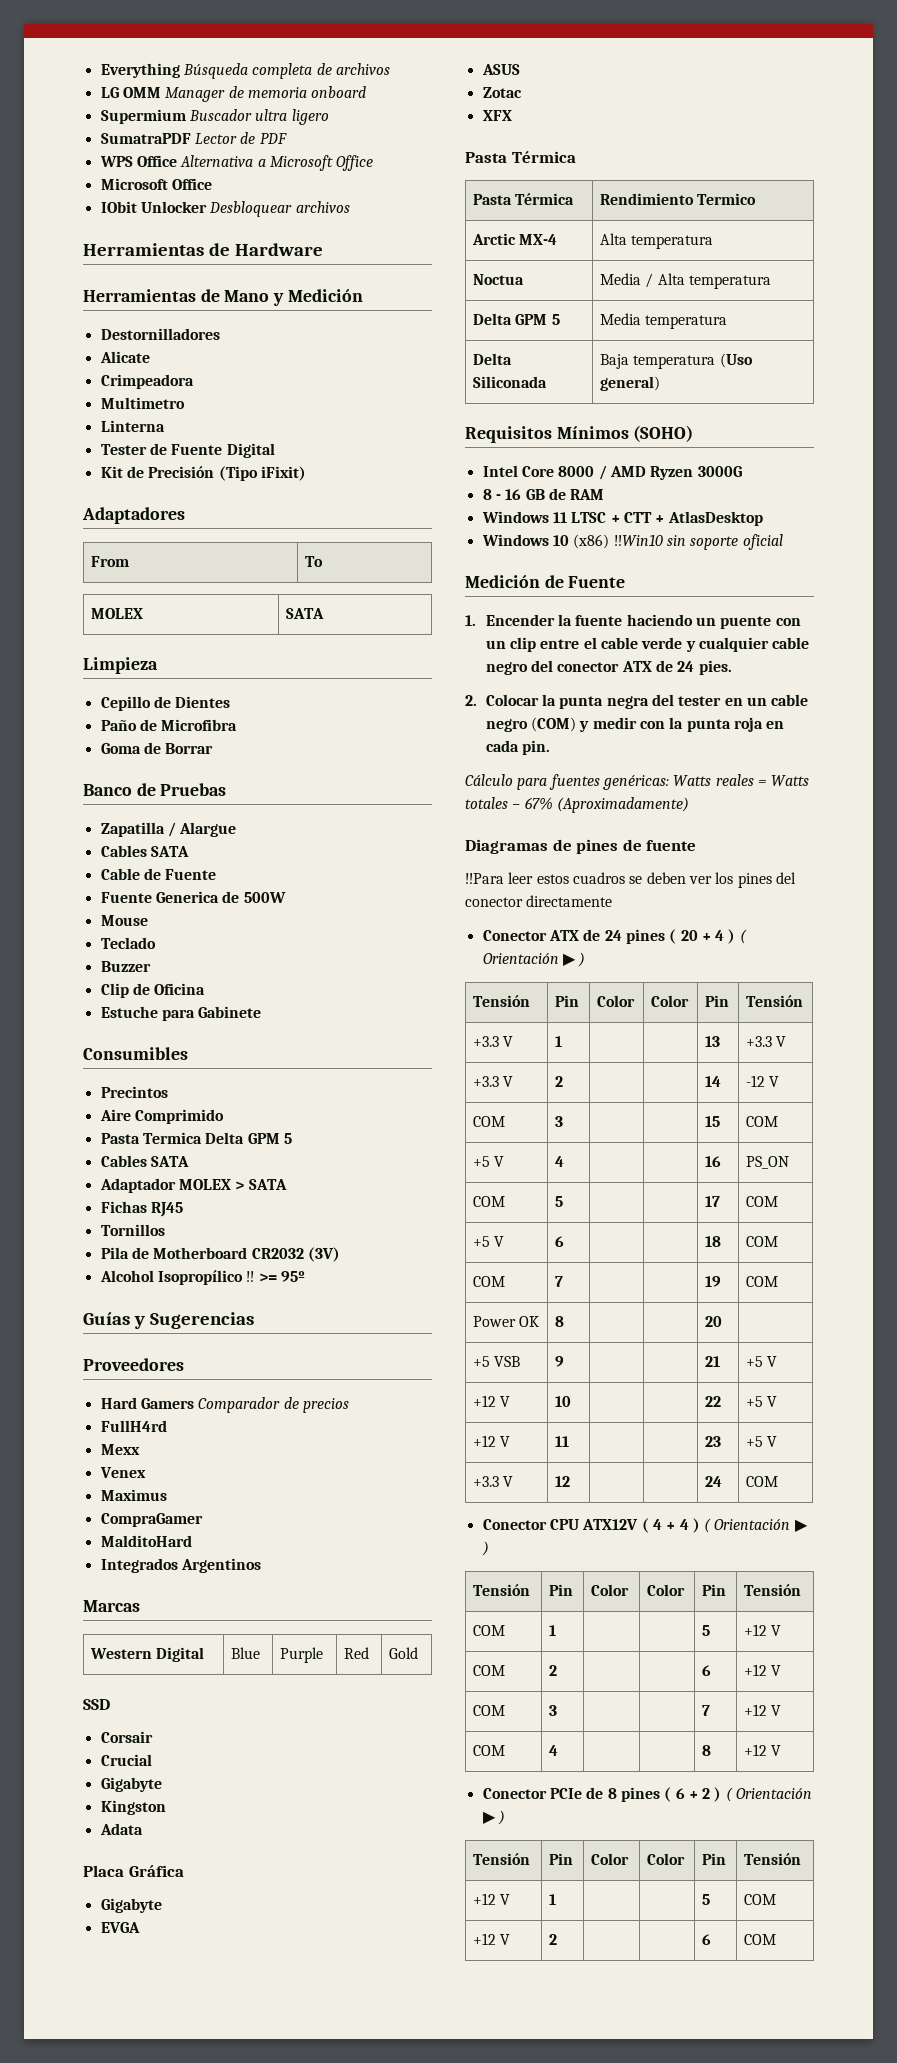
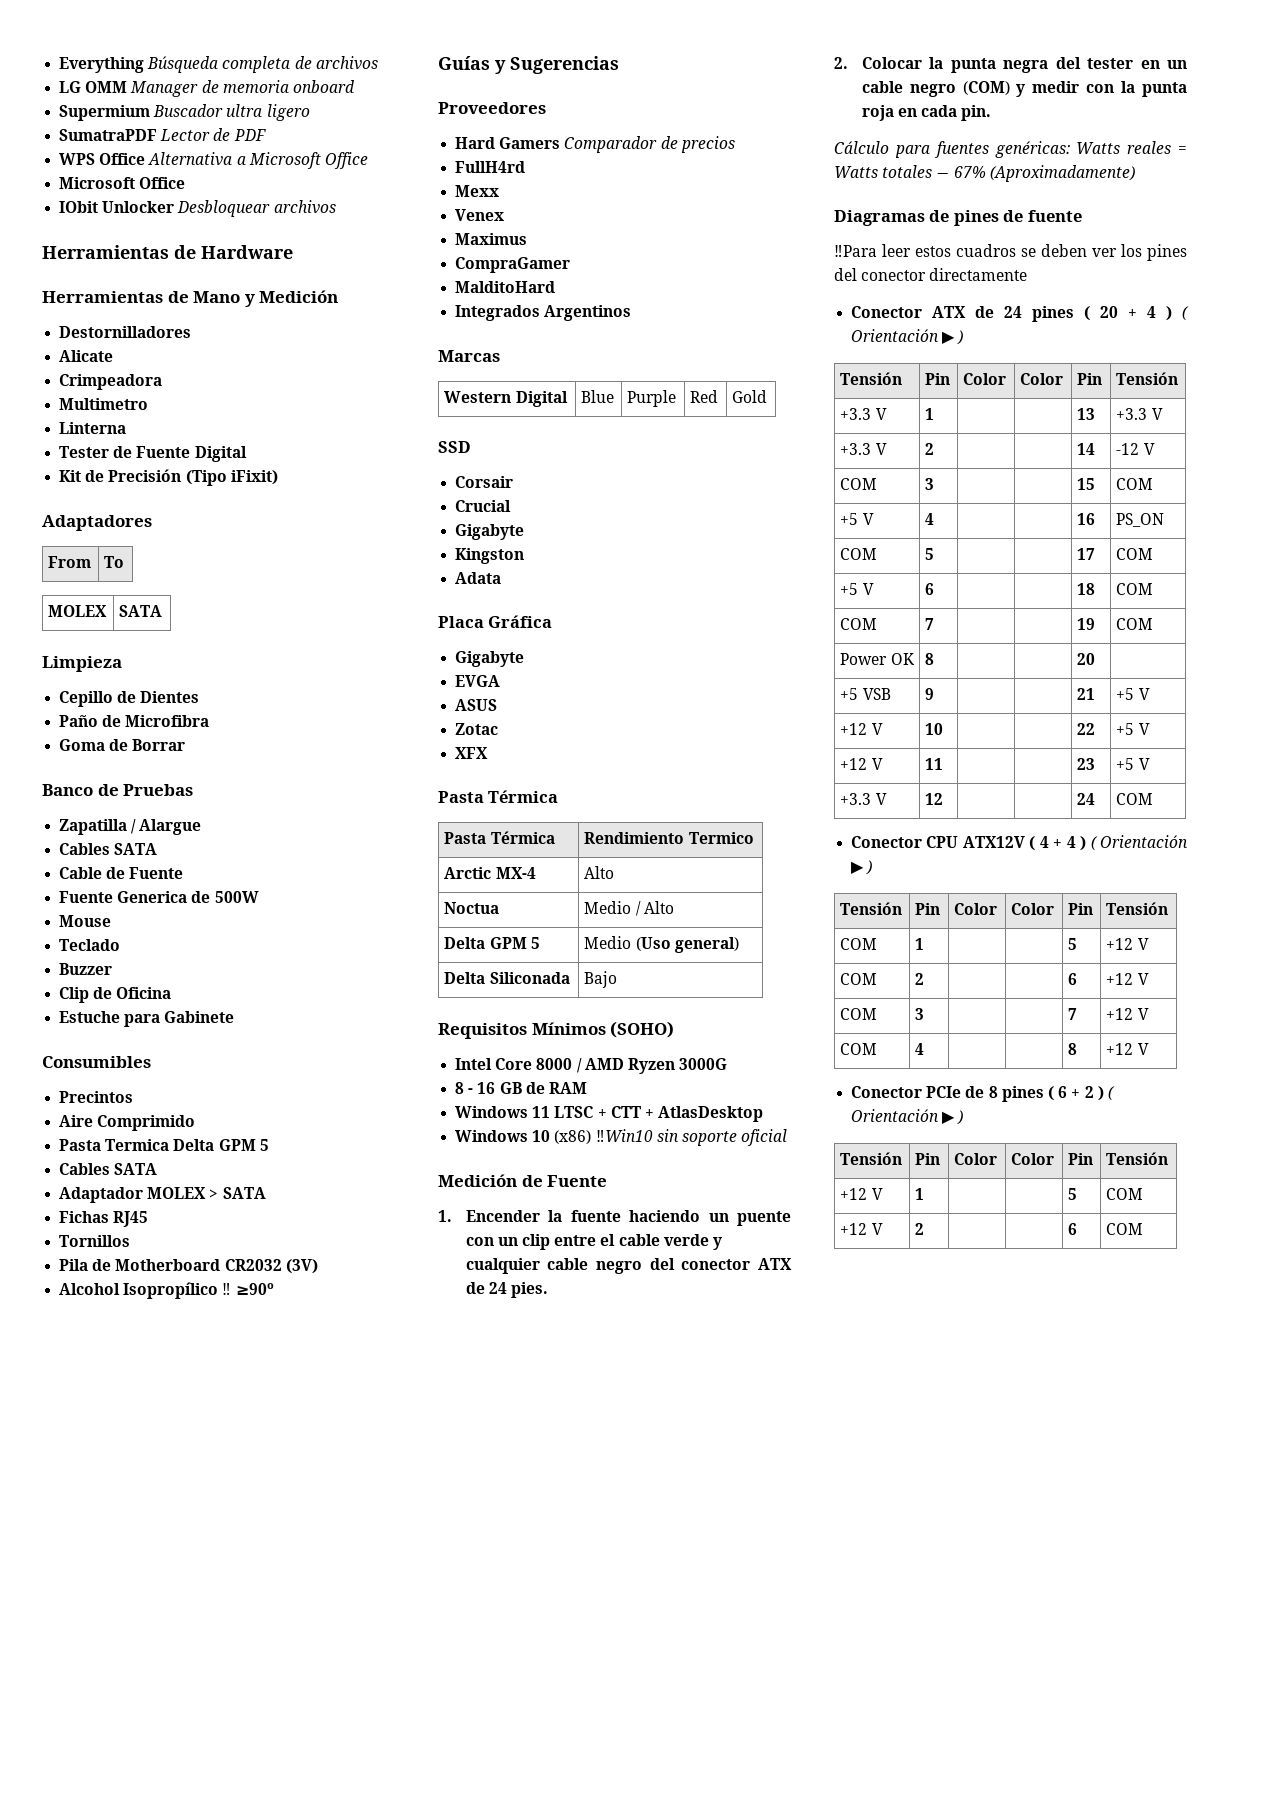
- Alcohol Isopropílico ‼ >= 95º
+ Alcohol Isopropílico ‼ ≥90º
- Arctic MX-4 | Alta temperatura
+ Arctic MX-4 | Alto
- Noctua | Media / Alta temperatura
+ Noctua | Medio / Alto
- Delta GPM 5 | Media temperatura
+ Delta GPM 5 | Medio (Uso general)
- Delta Siliconada | Baja temperatura (Uso general)
+ Delta Siliconada | Bajo

